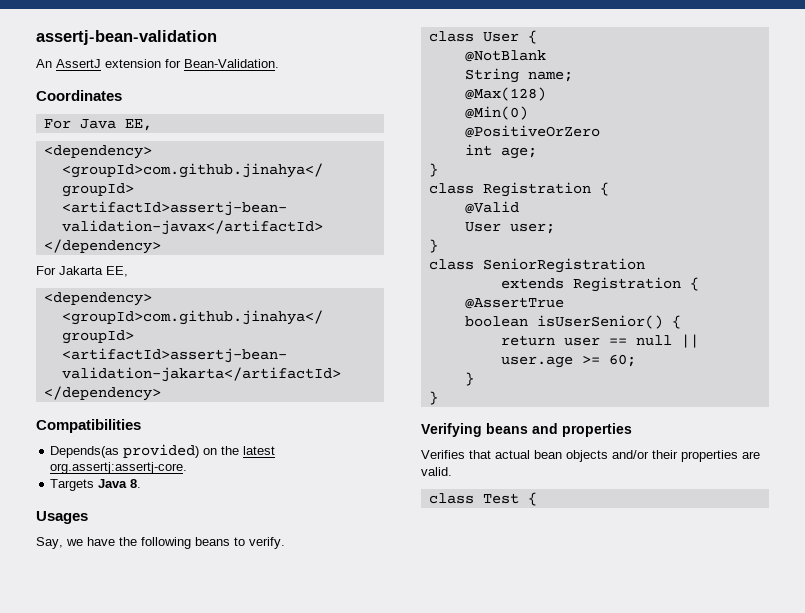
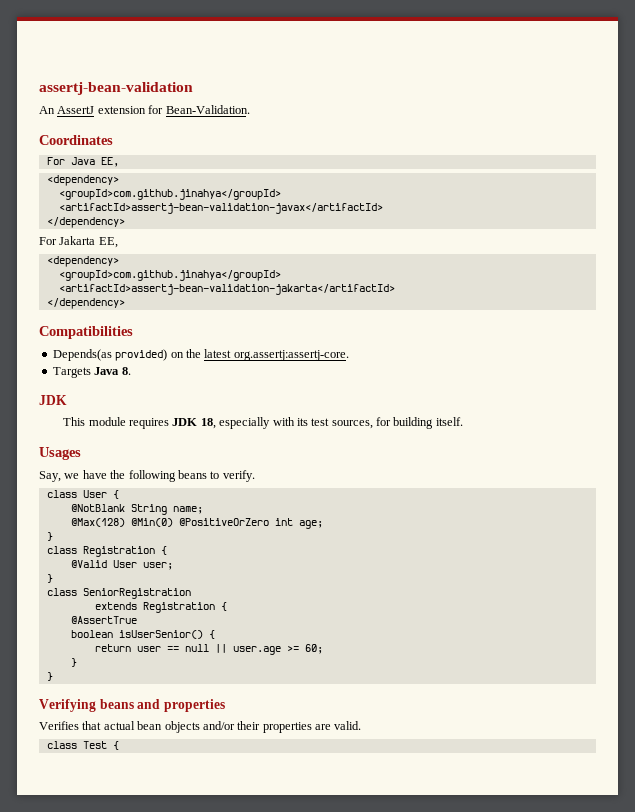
  Targets Java 8.
+ JDK
+ This module requires JDK 18, especially with its test sources, for building itself.
- @NotBlank
- String name;
+ @NotBlank String name;
- @Max(128)
- @Min(0)
- @PositiveOrZero
- int age;
+ @Max(128) @Min(0) @PositiveOrZero int age;
- @Valid
- User user;
+ @Valid User user;

